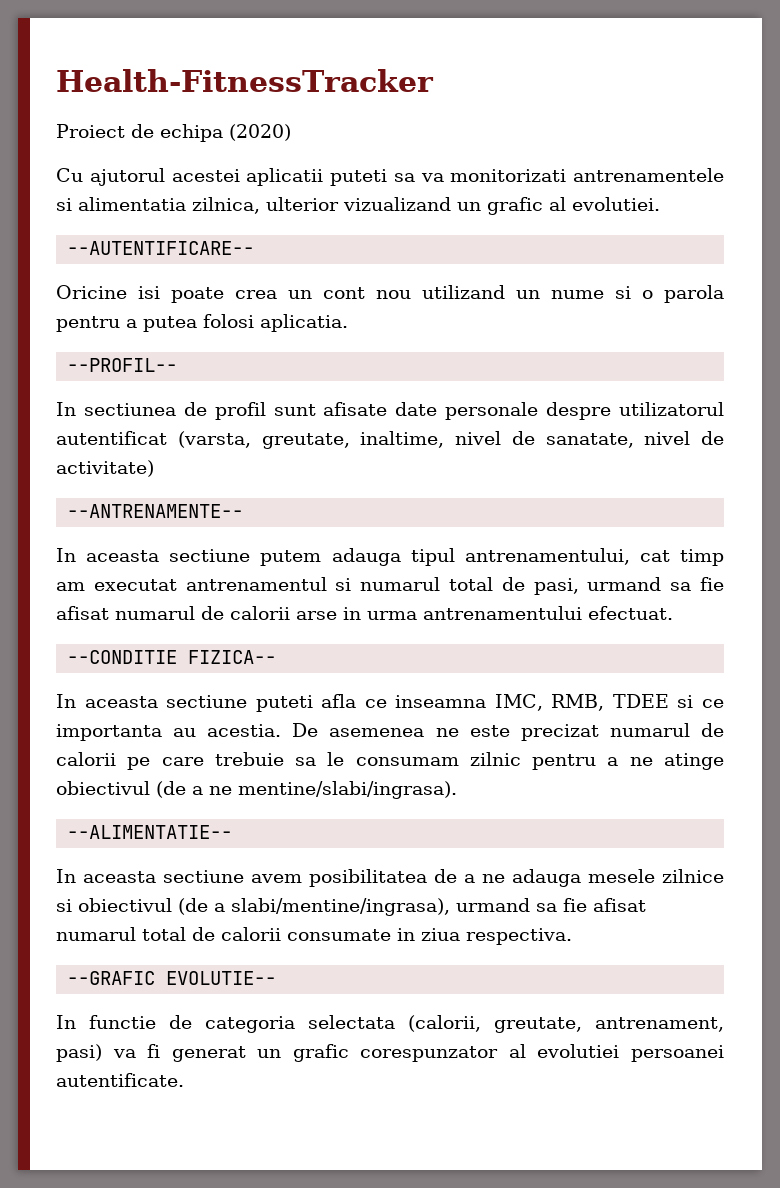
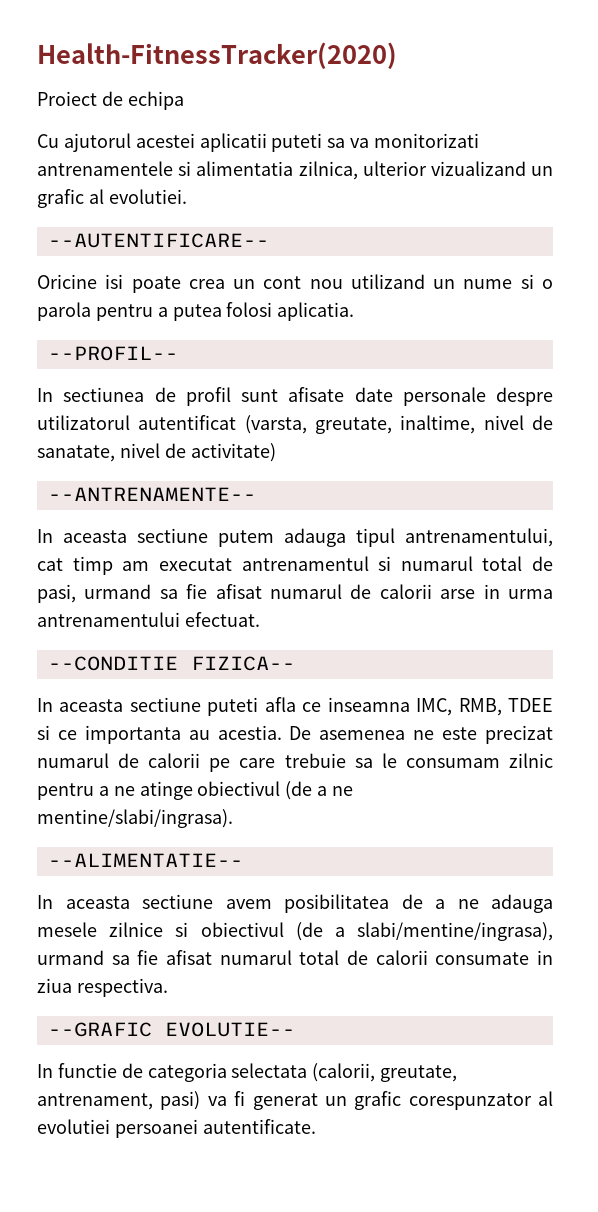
- Health-FitnessTracker
+ Health-FitnessTracker(2020)
- Proiect de echipa (2020)
+ Proiect de echipa

